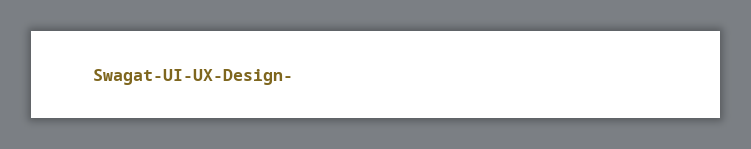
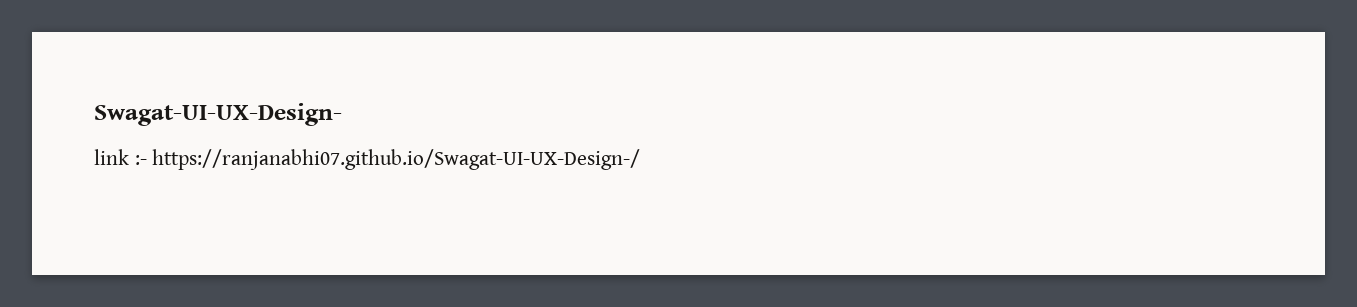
+ link :- https://ranjanabhi07.github.io/Swagat-UI-UX-Design-/

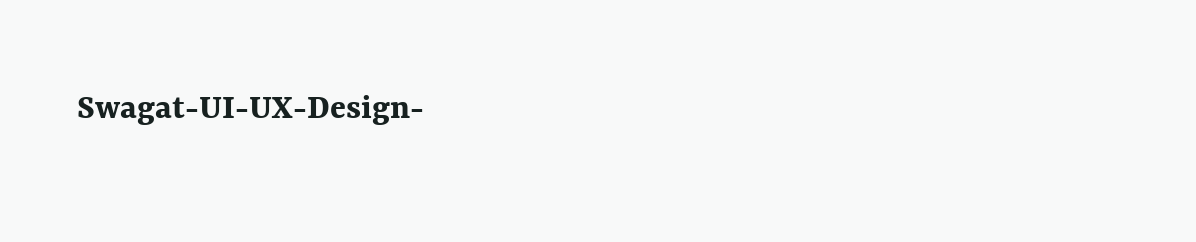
- link :- https://ranjanabhi07.github.io/Swagat-UI-UX-Design-/

